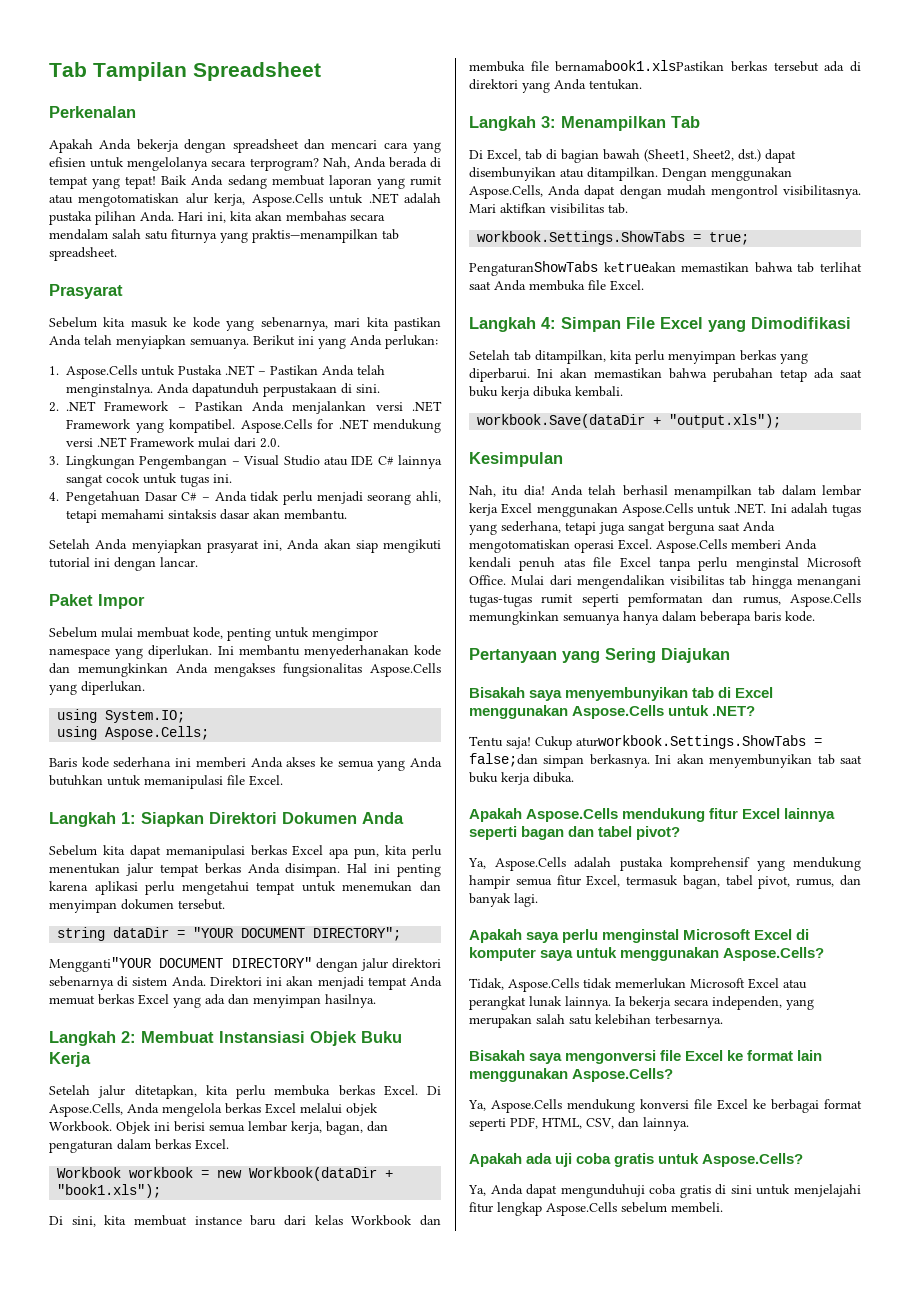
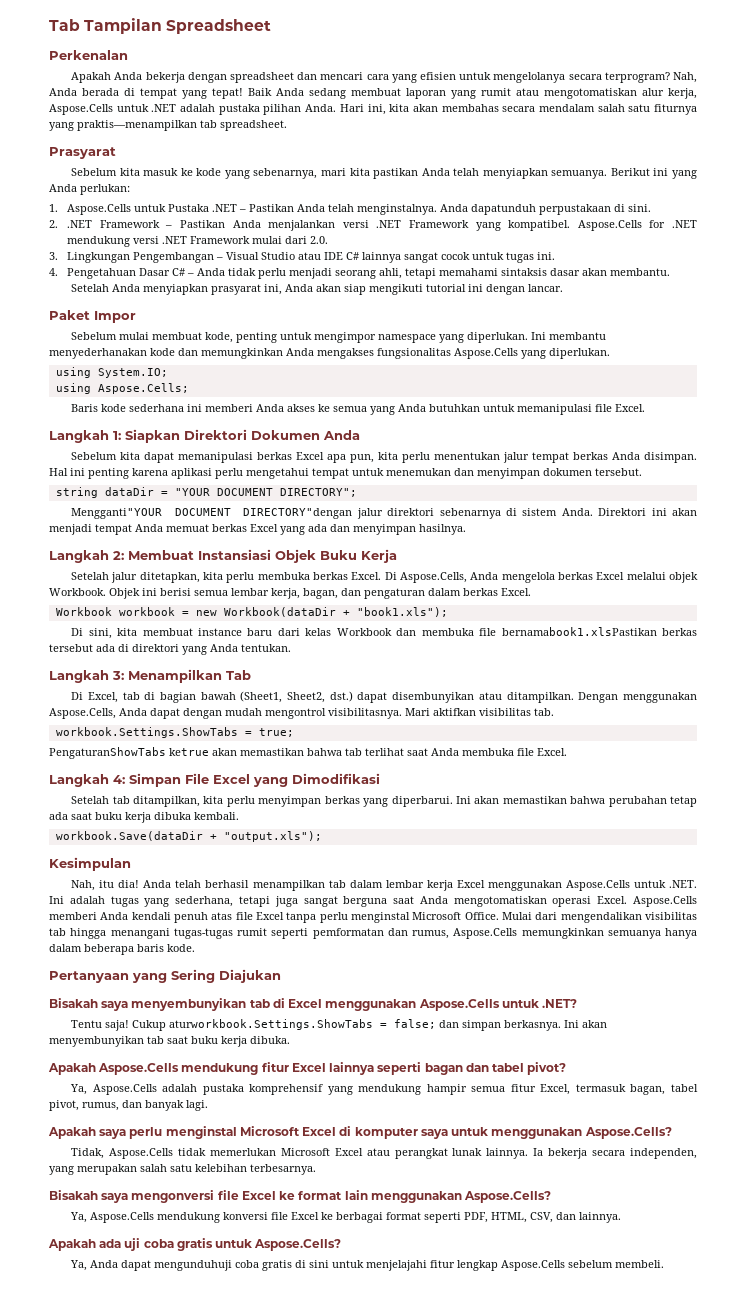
- Mengganti"YOUR DOCUMENT DIRECTORY" dengan jalur direktori sebenarnya di sistem Anda.
+ Mengganti"YOUR DOCUMENT DIRECTORY"dengan jalur direktori sebenarnya di sistem Anda.
- PengaturanShowTabs ketrueakan memastikan bahwa tab terlihat saat Anda membuka file Excel.
+ PengaturanShowTabs ketrue akan memastikan bahwa tab terlihat saat Anda membuka file Excel.
- Cukup aturworkbook.Settings.ShowTabs = false;dan simpan berkasnya.
+ Cukup aturworkbook.Settings.ShowTabs = false; dan simpan berkasnya.

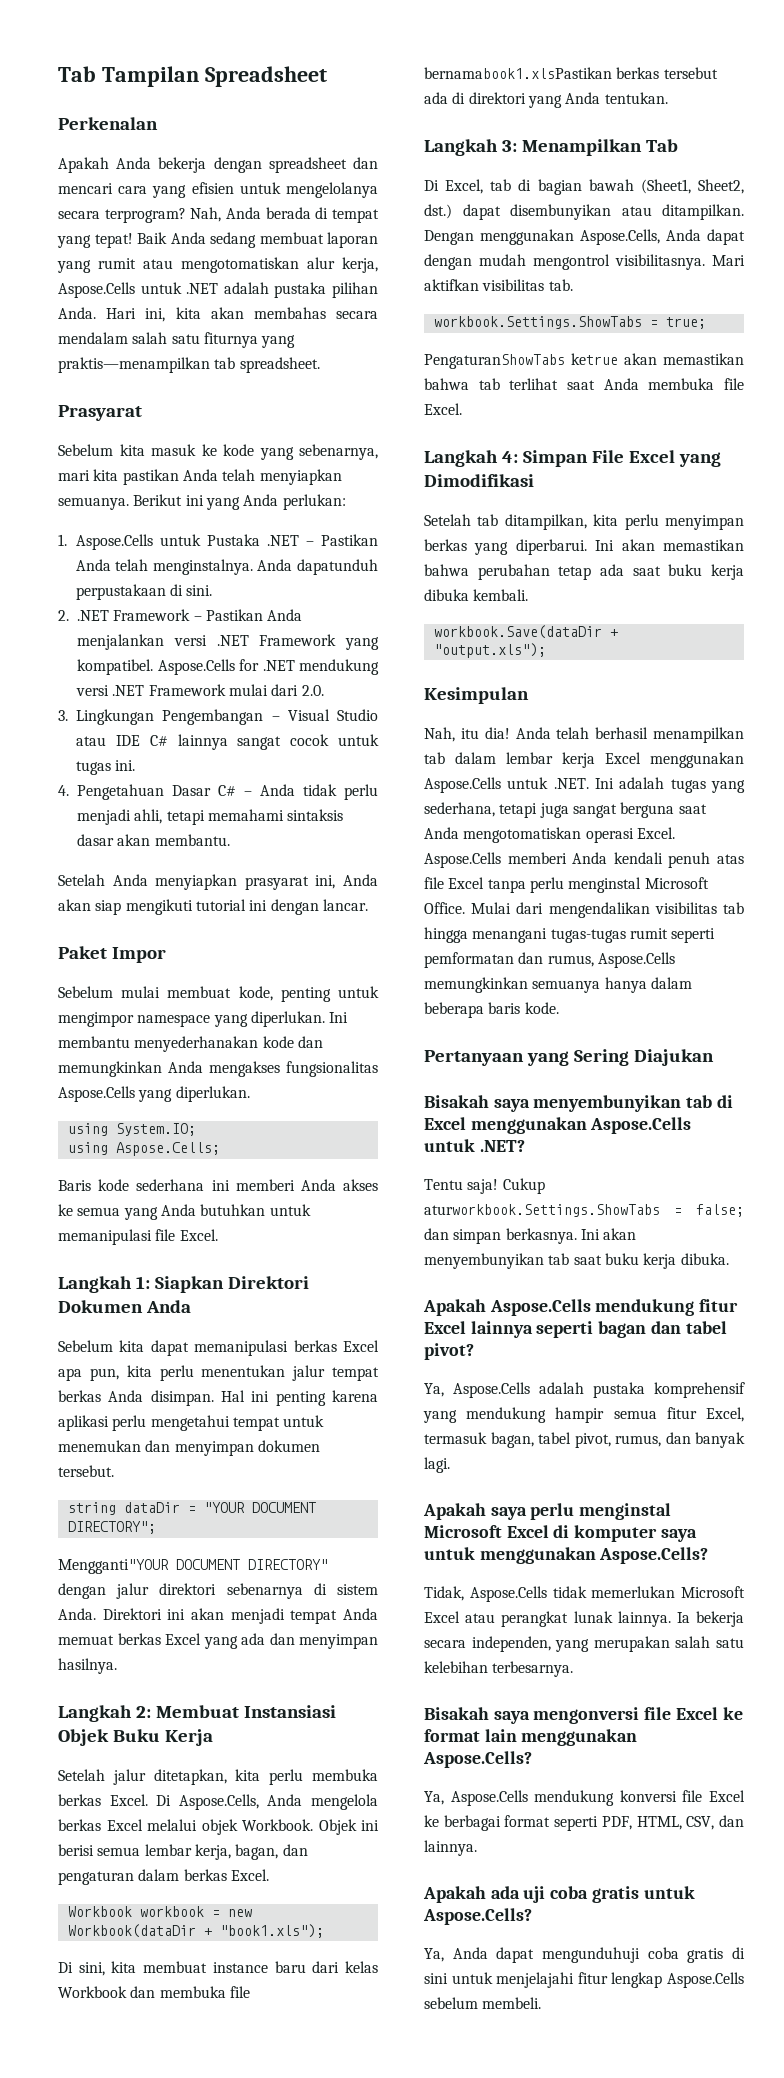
- 4. Pengetahuan Dasar C# – Anda tidak perlu menjadi seorang ahli, tetapi memahami sintaksis dasar akan membantu.
+ 4. Pengetahuan Dasar C# – Anda tidak perlu menjadi ahli, tetapi memahami sintaksis dasar akan membantu.
- Mengganti"YOUR DOCUMENT DIRECTORY"dengan jalur direktori sebenarnya di sistem Anda.
+ Mengganti"YOUR DOCUMENT DIRECTORY" dengan jalur direktori sebenarnya di sistem Anda.

